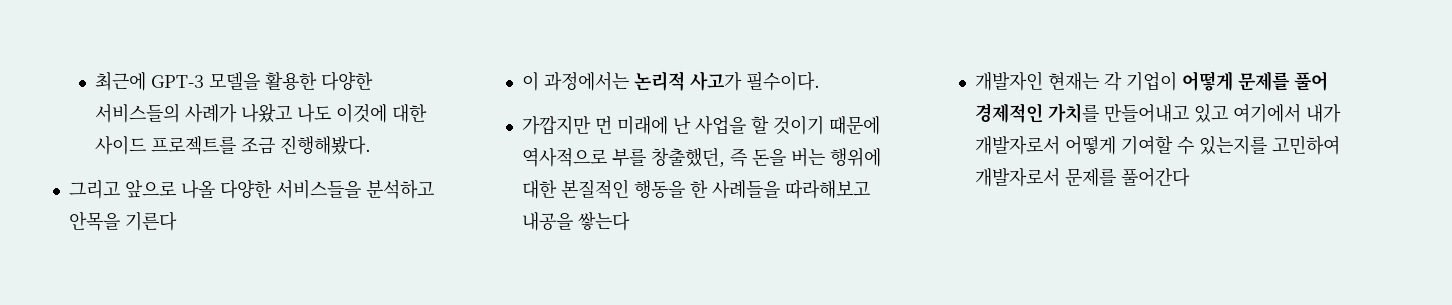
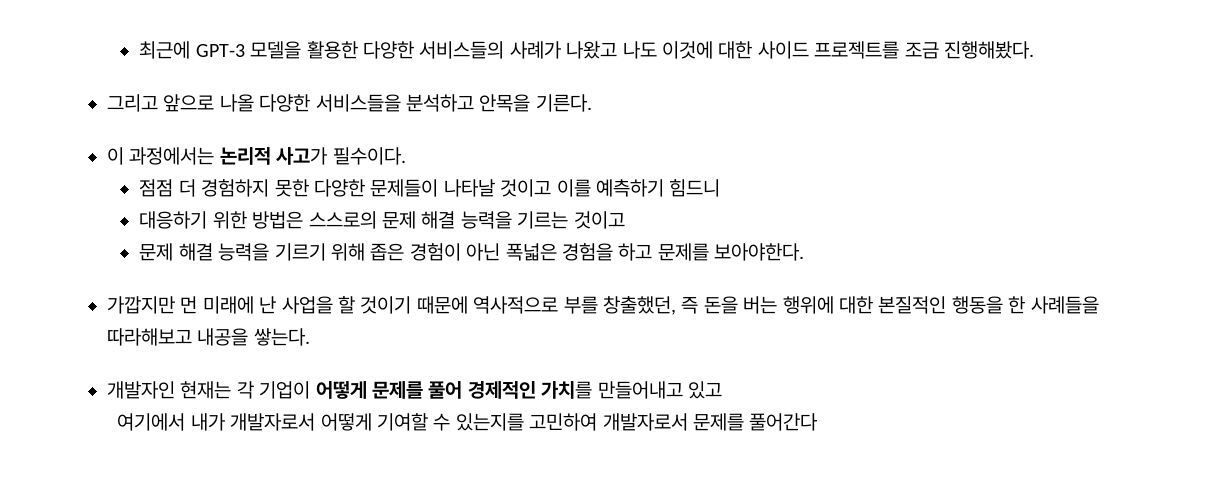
- 그리고 앞으로 나올 다양한 서비스들을 분석하고 안목을 기른다
+ 그리고 앞으로 나올 다양한 서비스들을 분석하고 안목을 기른다.
+ 점점 더 경험하지 못한 다양한 문제들이 나타날 것이고 이를 예측하기 힘드니
+ 대응하기 위한 방법은 스스로의 문제 해결 능력을 기르는 것이고
+ 문제 해결 능력을 기르기 위해 좁은 경험이 아닌 폭넓은 경험을 하고 문제를 보아야한다.
- 가깝지만 먼 미래에 난 사업을 할 것이기 때문에 역사적으로 부를 창출했던, 즉 돈을 버는 행위에 대한 본질적인 행동을 한 사례들을 따라해보고 내공을 쌓는다
+ 가깝지만 먼 미래에 난 사업을 할 것이기 때문에 역사적으로 부를 창출했던, 즉 돈을 버는 행위에 대한 본질적인 행동을 한 사례들을 따라해보고 내공을 쌓는다.
- 개발자인 현재는 각 기업이 어떻게 문제를 풀어 경제적인 가치를 만들어내고 있고 여기에서 내가 개발자로서 어떻게 기여할 수 있는지를 고민하여 개발자로서 문제를 풀어간다
+ 개발자인 현재는 각 기업이 어떻게 문제를 풀어 경제적인 가치를 만들어내고 있고
+ 여기에서 내가 개발자로서 어떻게 기여할 수 있는지를 고민하여 개발자로서 문제를 풀어간다

